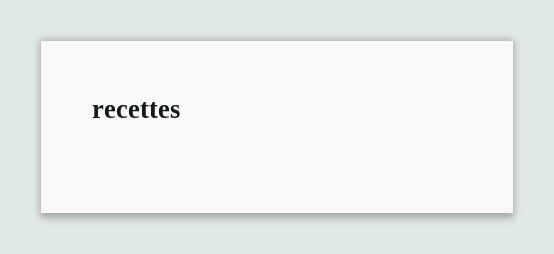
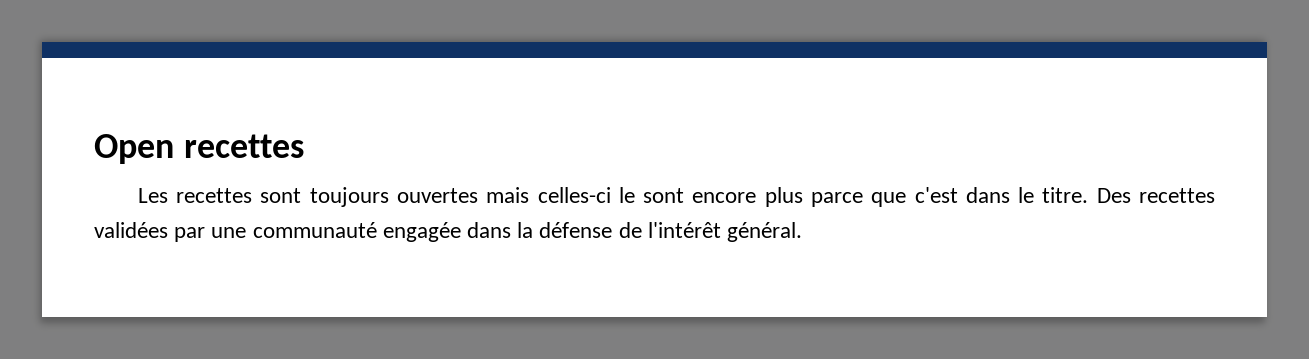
- recettes
+ Open recettes
+ Les recettes sont toujours ouvertes mais celles-ci le sont encore plus parce que c'est dans le titre. Des recettes validées par une communauté engagée dans la défense de l'intérêt général.

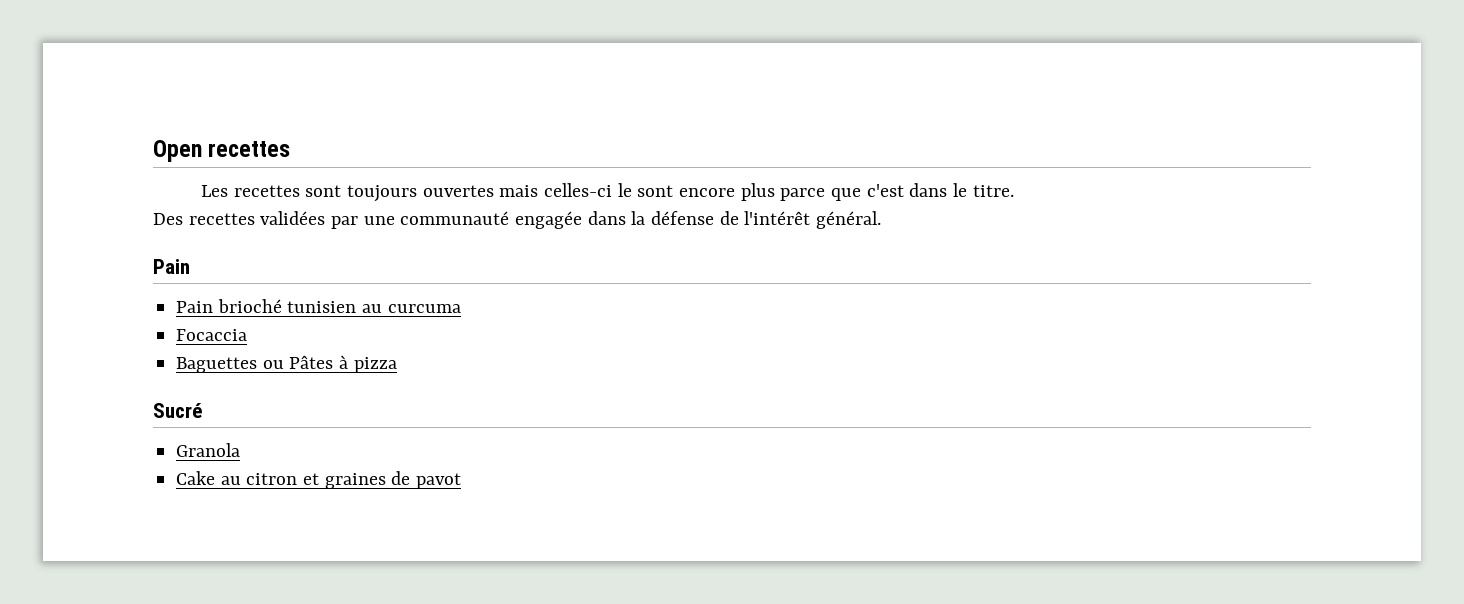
- Les recettes sont toujours ouvertes mais celles-ci le sont encore plus parce que c'est dans le titre. Des recettes validées par une communauté engagée dans la défense de l'intérêt général.
+ Les recettes sont toujours ouvertes mais celles-ci le sont encore plus parce que c'est dans le titre.
+ Des recettes validées par une communauté engagée dans la défense de l'intérêt général.
+ Pain
+ Pain brioché tunisien au curcuma
+ Focaccia
+ Baguettes ou Pâtes à pizza
+ Sucré
+ Granola
+ Cake au citron et graines de pavot

